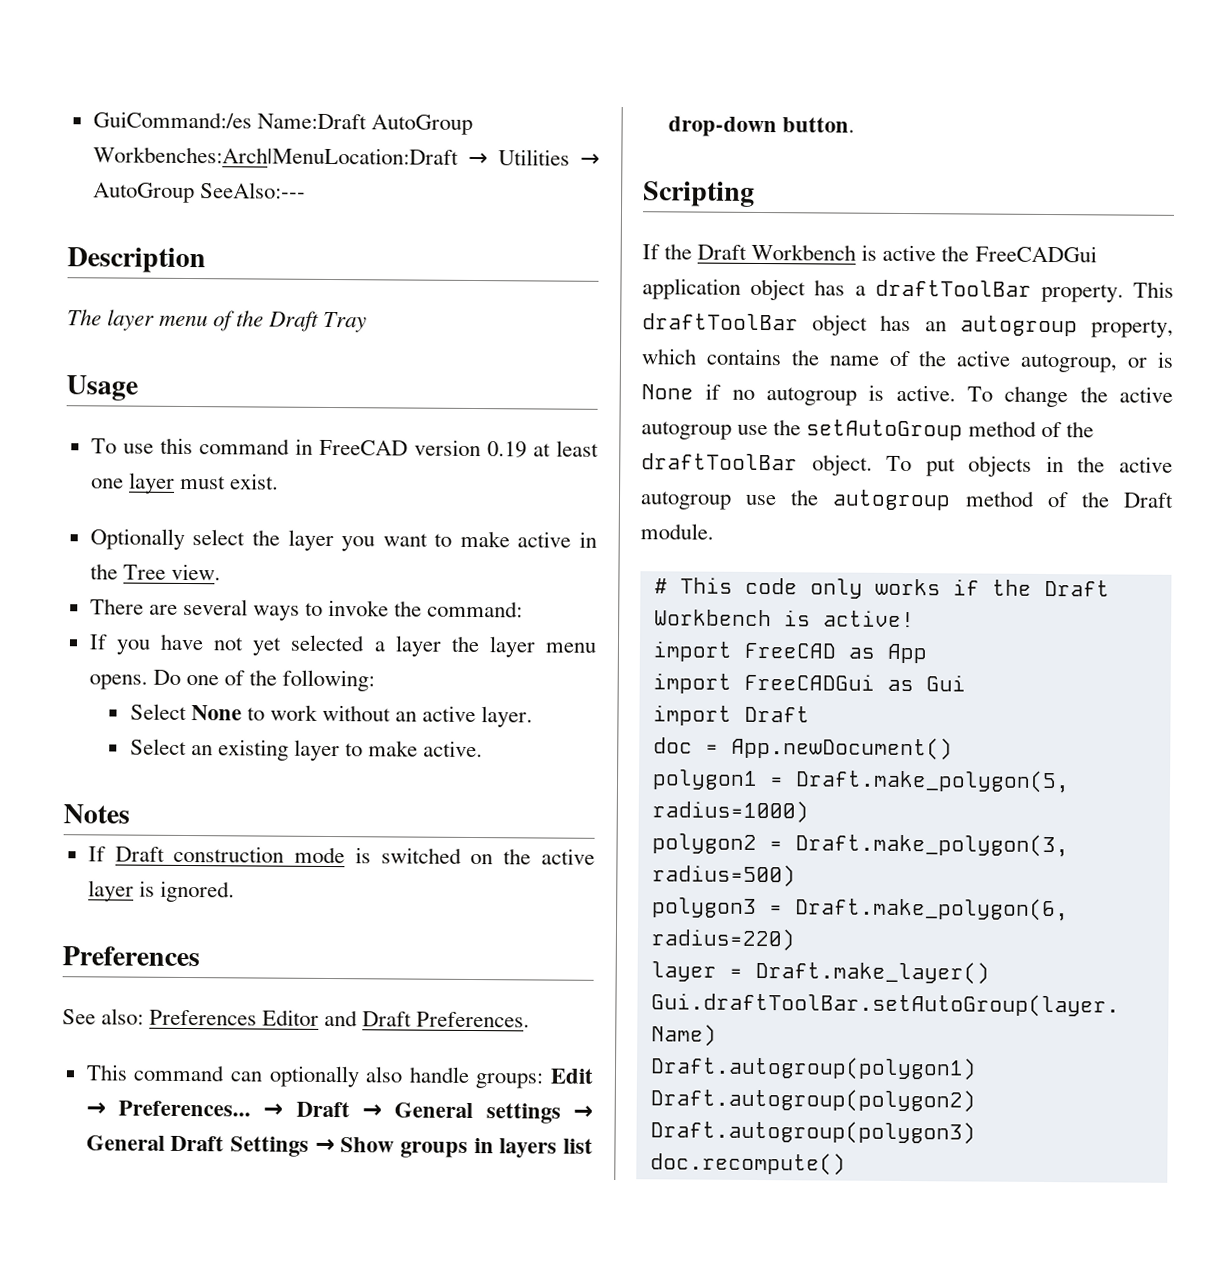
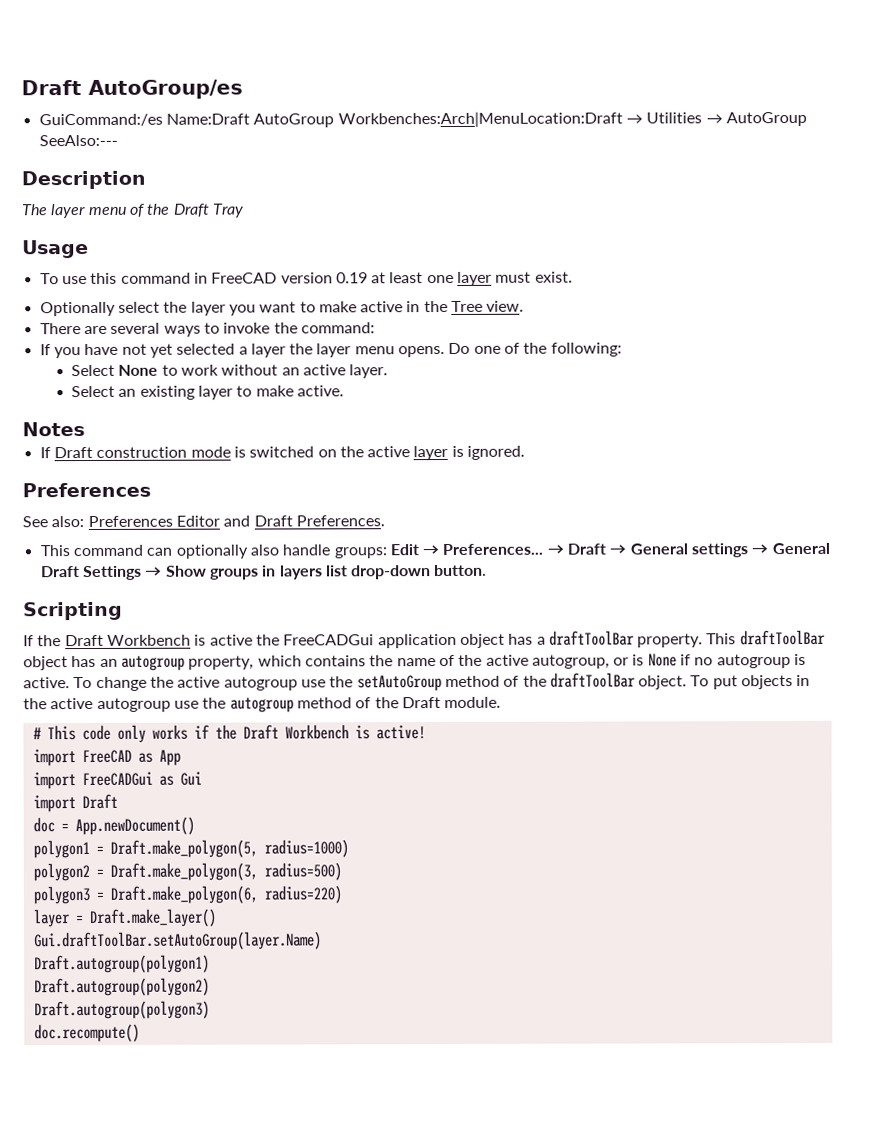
+ Draft AutoGroup/es

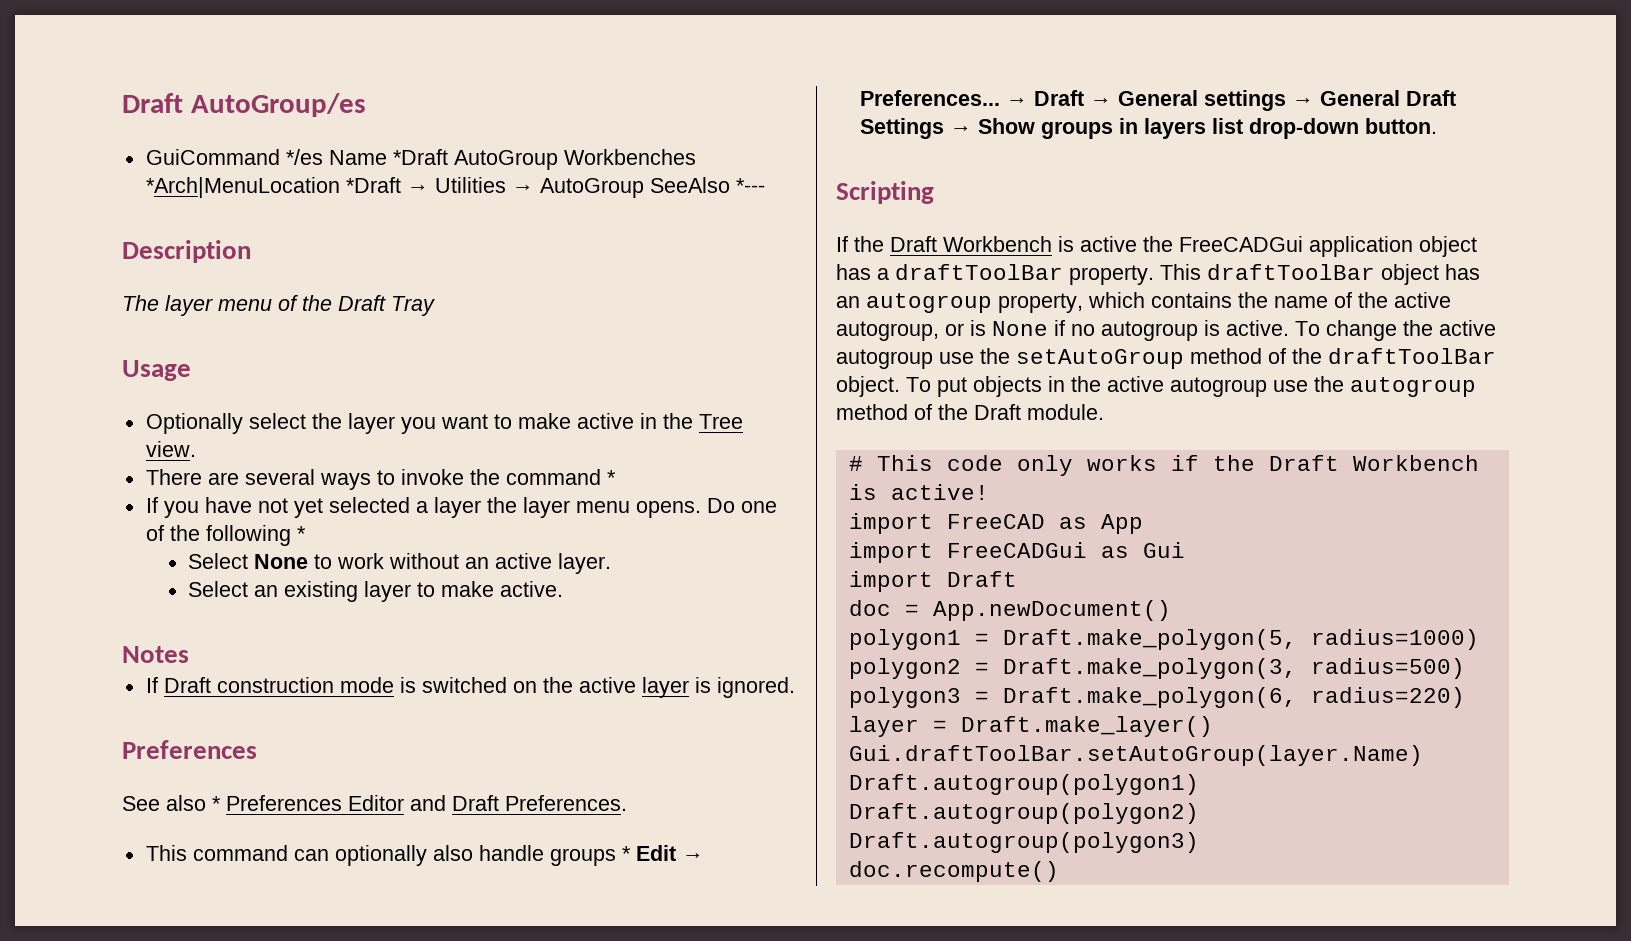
- GuiCommand:/es Name:Draft AutoGroup Workbenches:Arch|MenuLocation:Draft → Utilities → AutoGroup SeeAlso:---
+ GuiCommand */es Name *Draft AutoGroup Workbenches *Arch|MenuLocation *Draft → Utilities → AutoGroup SeeAlso *---
- To use this command in FreeCAD version 0.19 at least one layer must exist.
- There are several ways to invoke the command:
+ There are several ways to invoke the command *
- Do one of the following:
+ Do one of the following *
- See also: Preferences Editor and Draft Preferences.
+ See also * Preferences Editor and Draft Preferences.
- This command can optionally also handle groups: Edit → Preferences...
+ This command can optionally also handle groups * Edit → Preferences...

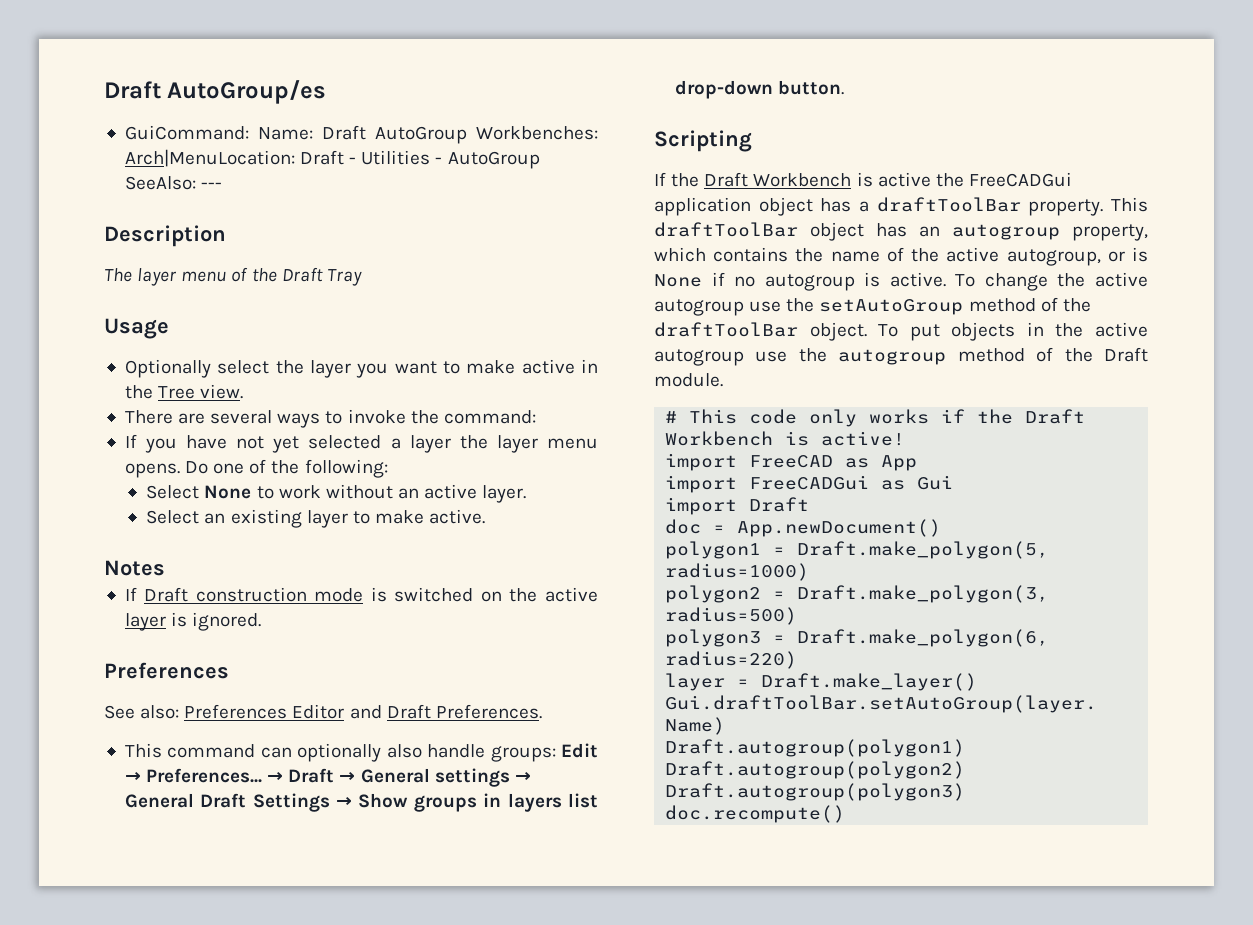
- GuiCommand */es Name *Draft AutoGroup Workbenches *Arch|MenuLocation *Draft → Utilities → AutoGroup SeeAlso *---
+ GuiCommand: Name: Draft AutoGroup Workbenches: Arch|MenuLocation: Draft - Utilities - AutoGroup SeeAlso: ---
- There are several ways to invoke the command *
+ There are several ways to invoke the command:
- Do one of the following *
+ Do one of the following:
- See also * Preferences Editor and Draft Preferences.
+ See also: Preferences Editor and Draft Preferences.
- This command can optionally also handle groups * Edit → Preferences...
+ This command can optionally also handle groups: Edit → Preferences...

